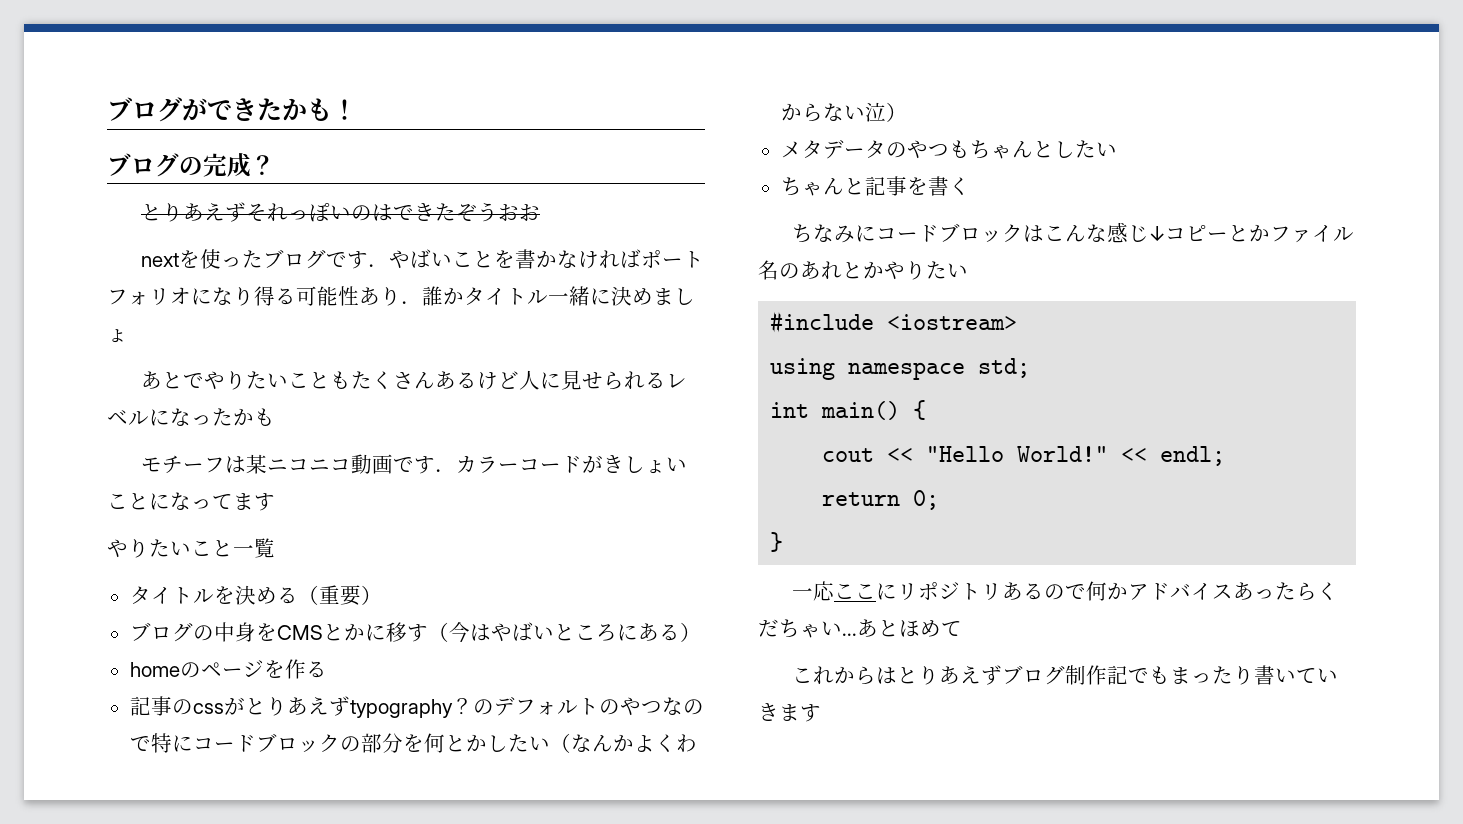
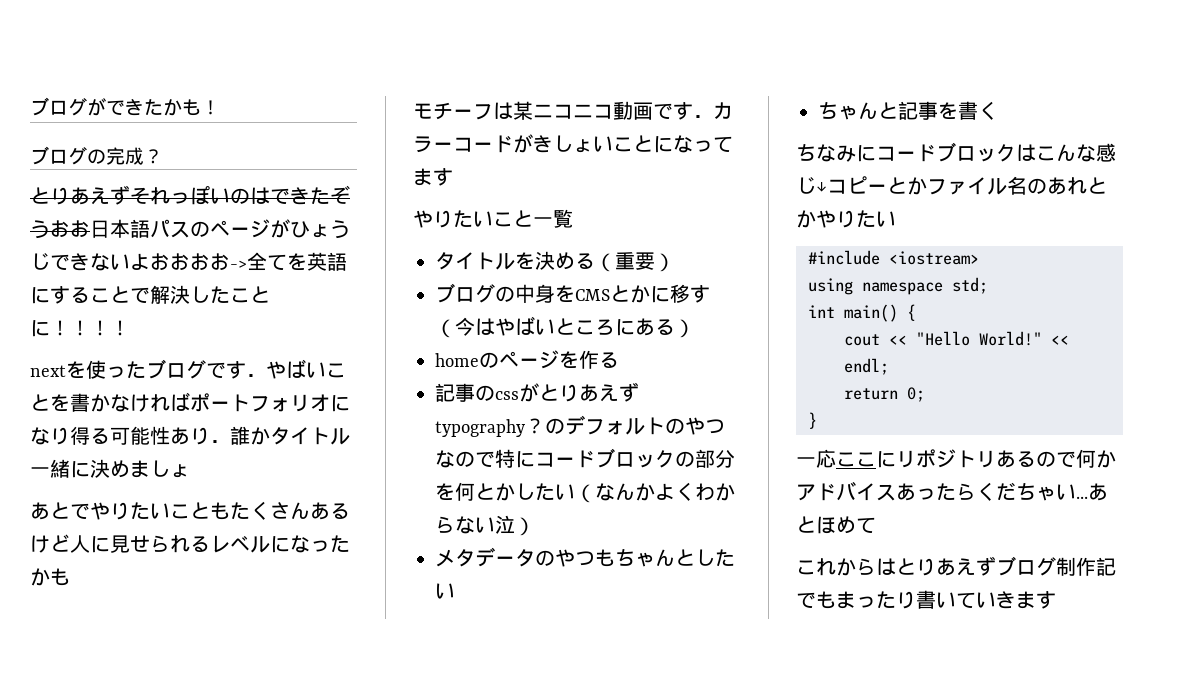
- とりあえずそれっぽいのはできたぞうおお
+ とりあえずそれっぽいのはできたぞうおお日本語パスのページがひょうじできないよおおおお->全てを英語にすることで解決したことに！！！！

